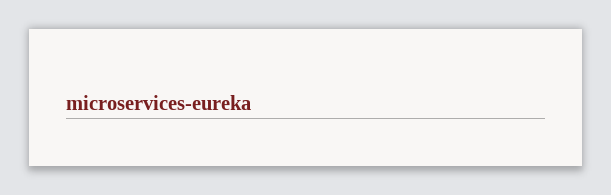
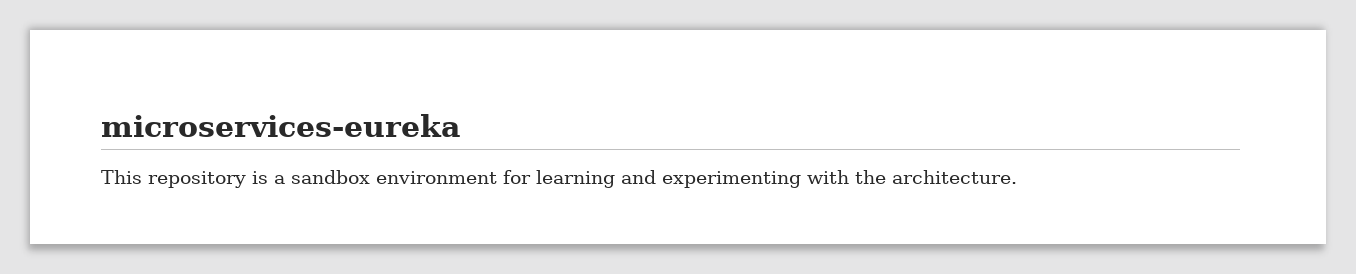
+ This repository is a sandbox environment for learning and experimenting with the architecture.

